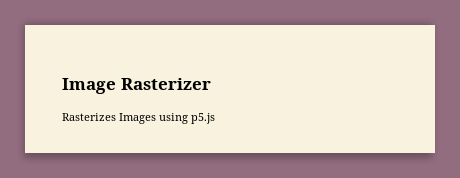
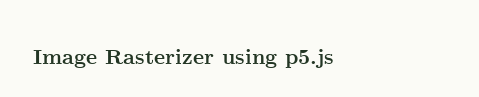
- Image Rasterizer
- Rasterizes Images using p5.js
+ Image Rasterizer using p5.js

